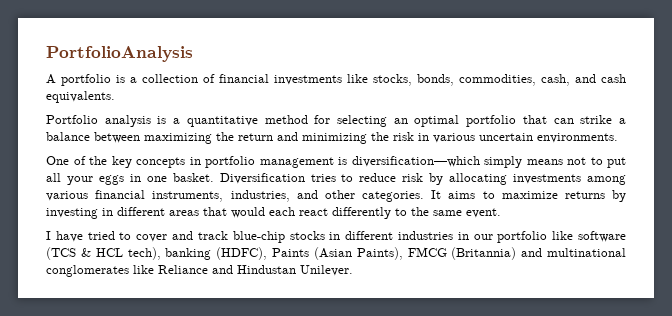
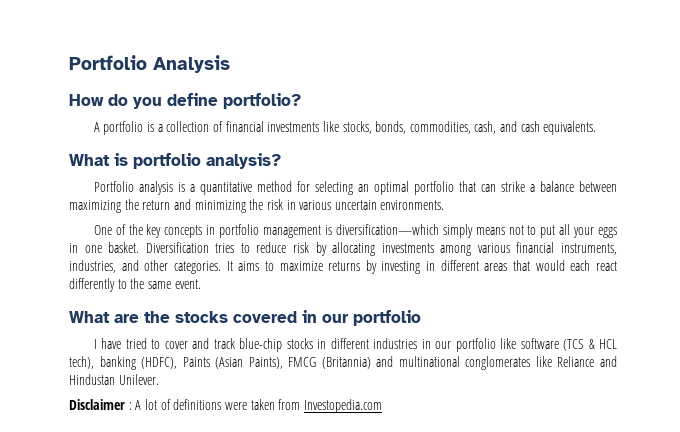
- PortfolioAnalysis
+ Portfolio Analysis
+ How do you define portfolio?
+ What is portfolio analysis?
+ What are the stocks covered in our portfolio
+ Disclaimer : A lot of definitions were taken from Investopedia.com

